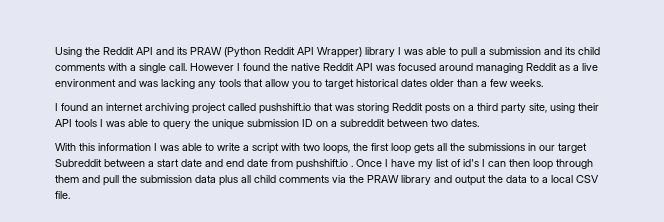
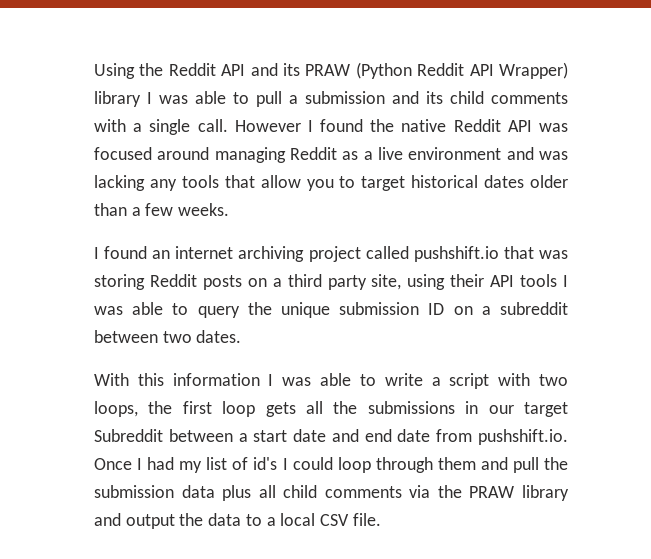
- With this information I was able to write a script with two loops, the first loop gets all the submissions in our target Subreddit between a start date and end date from pushshift.io . Once I have my list of id's I can then loop through them and pull the submission data plus all child comments via the PRAW library and output the data to a local CSV file.
+ With this information I was able to write a script with two loops, the first loop gets all the submissions in our target Subreddit between a start date and end date from pushshift.io. Once I had my list of id's I could loop through them and pull the submission data plus all child comments via the PRAW library and output the data to a local CSV file.

